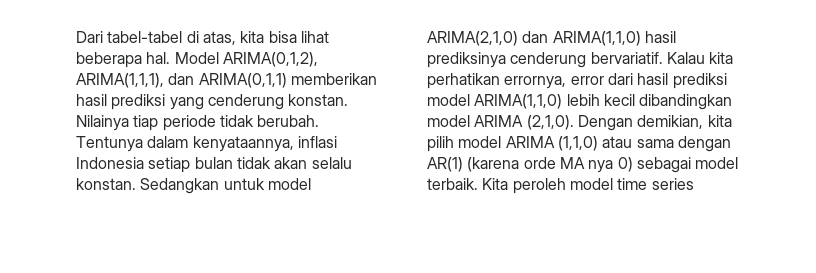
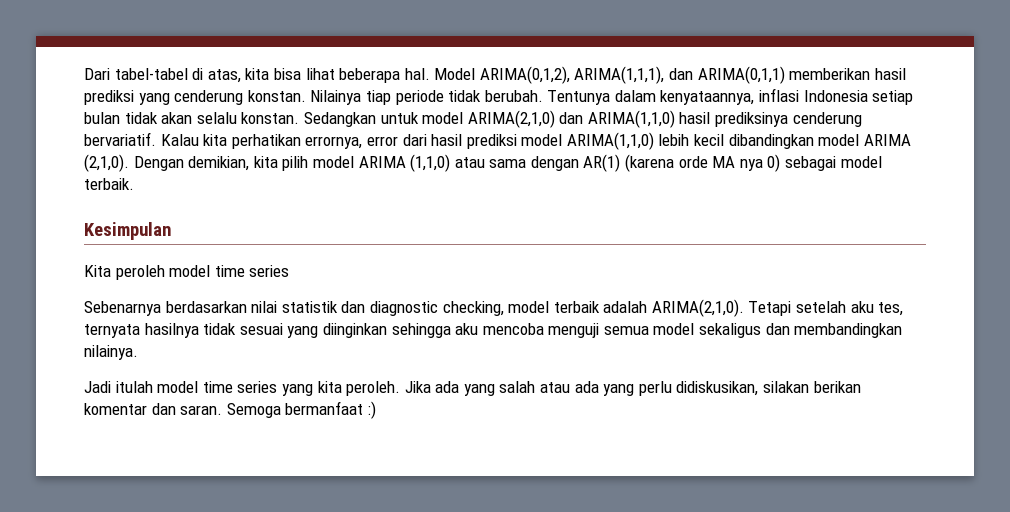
- Dengan demikian, kita pilih model ARIMA (1,1,0) atau sama dengan AR(1) (karena orde MA nya 0) sebagai model terbaik. Kita peroleh model time series
+ Dengan demikian, kita pilih model ARIMA (1,1,0) atau sama dengan AR(1) (karena orde MA nya 0) sebagai model terbaik.
+ Kesimpulan
+ Kita peroleh model time series
+ Sebenarnya berdasarkan nilai statistik dan diagnostic checking, model terbaik adalah ARIMA(2,1,0). Tetapi setelah aku tes, ternyata hasilnya tidak sesuai yang diinginkan sehingga aku mencoba menguji semua model sekaligus dan membandingkan nilainya.
+ Jadi itulah model time series yang kita peroleh. Jika ada yang salah atau ada yang perlu didiskusikan, silakan berikan komentar dan saran. Semoga bermanfaat :)

